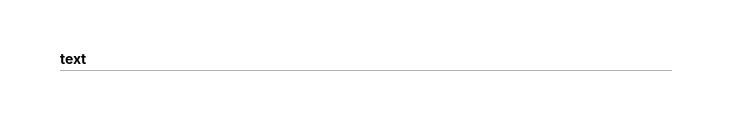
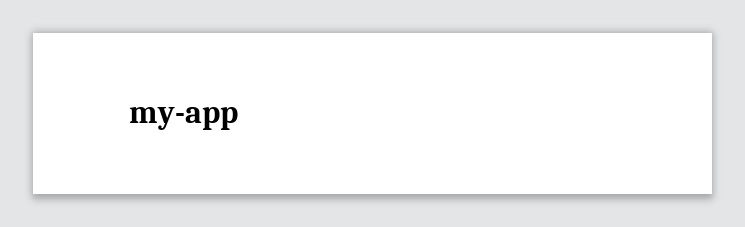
- text
+ my-app

